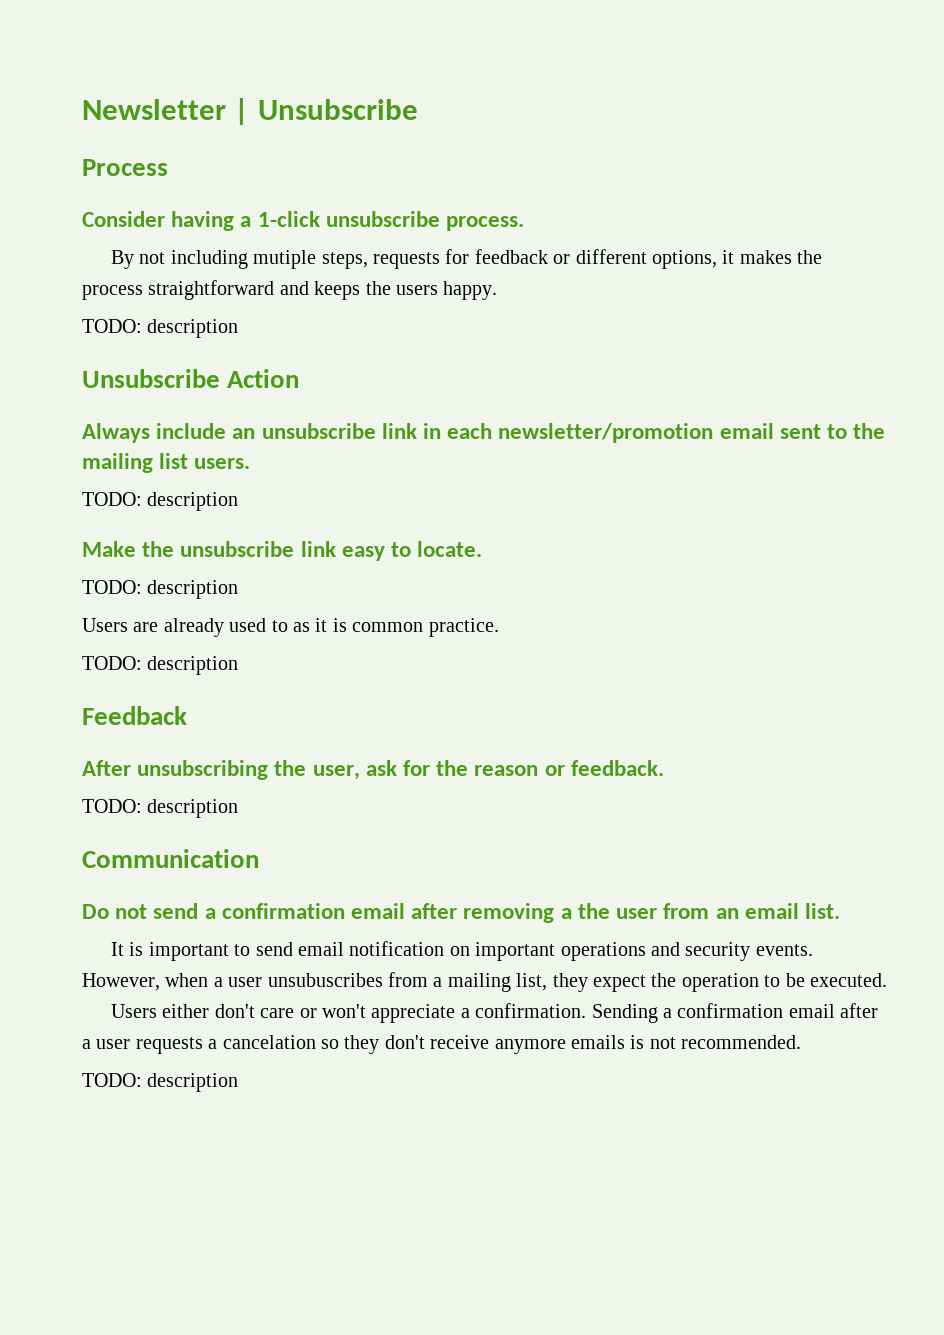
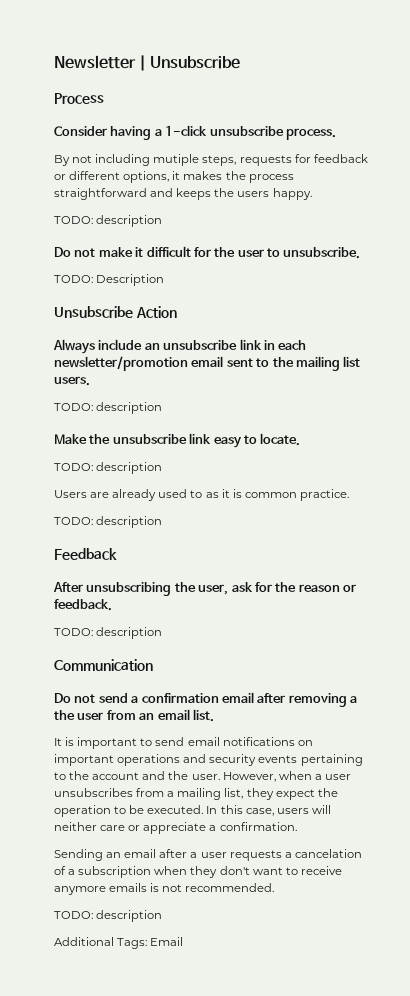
+ Do not make it difficult for the user to unsubscribe.
+ TODO: Description
- It is important to send email notification on important operations and security events.
+ It is important to send email notifications on important operations and security events pertaining to the account and the user.
- However, when a user unsubuscribes from a mailing list, they expect the operation to be executed.
- Users either don't care or won't appreciate a confirmation. Sending a confirmation email after a user requests a cancelation so they don't receive anymore emails is not recommended.
+ However, when a user unsubscribes from a mailing list, they expect the operation to be executed. In this case, users will neither care or appreciate a confirmation.
+ Sending an email after a user requests a cancelation of a subscription when they don't want to receive anymore emails is not recommended.
+ Additional Tags: Email

